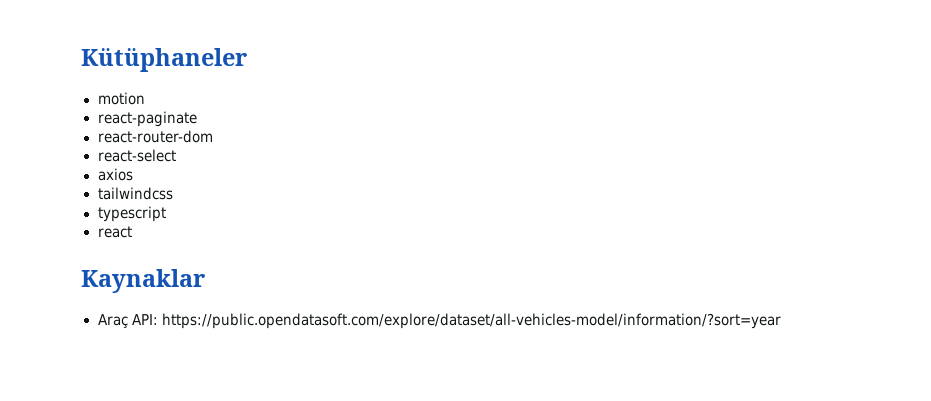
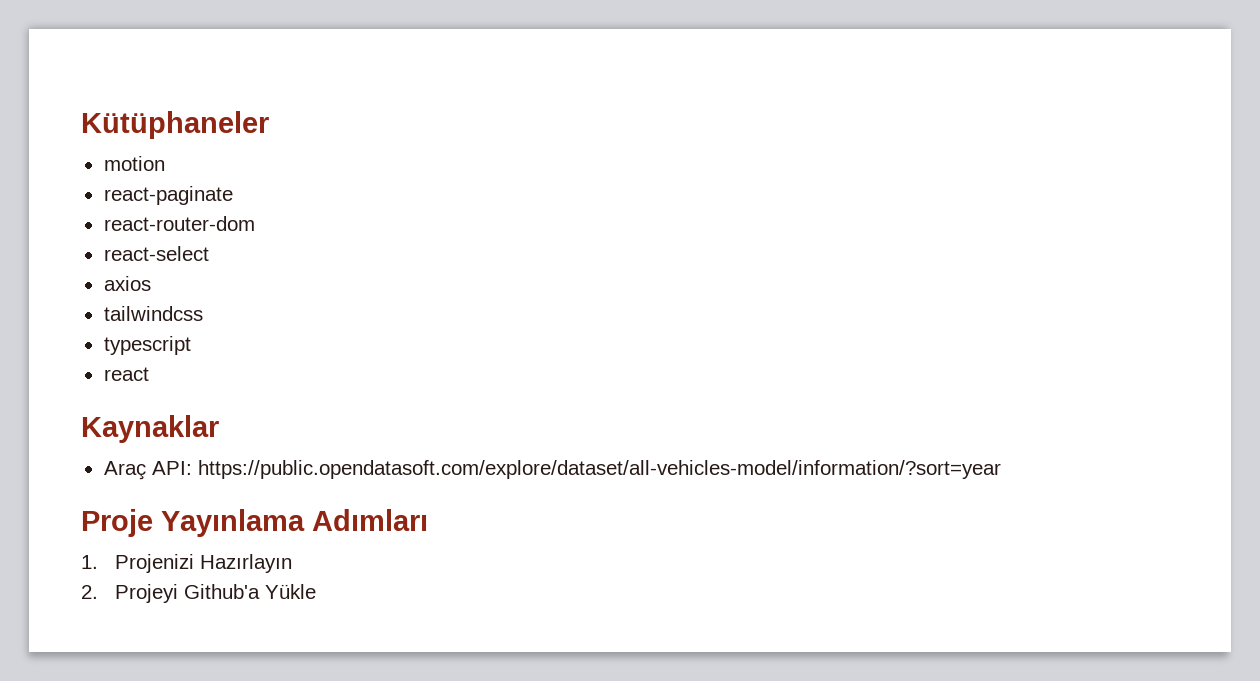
+ Proje Yayınlama Adımları
+ 1. Projenizi Hazırlayın
+ 2. Projeyi Github'a Yükle

